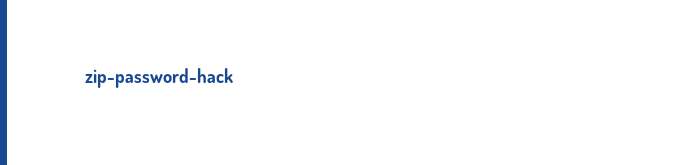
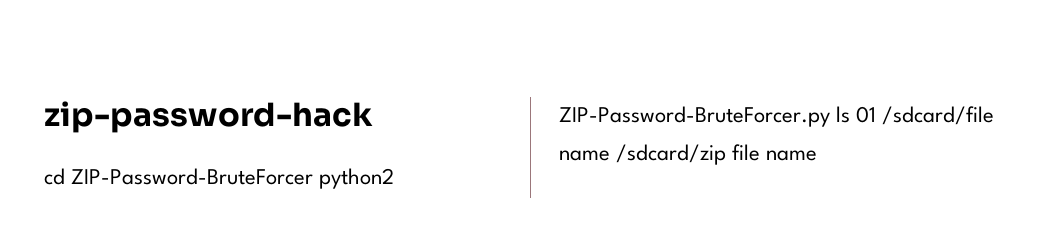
+ cd ZIP-Password-BruteForcer python2 ZIP-Password-BruteForcer.py ls 01 /sdcard/file name /sdcard/zip file name

